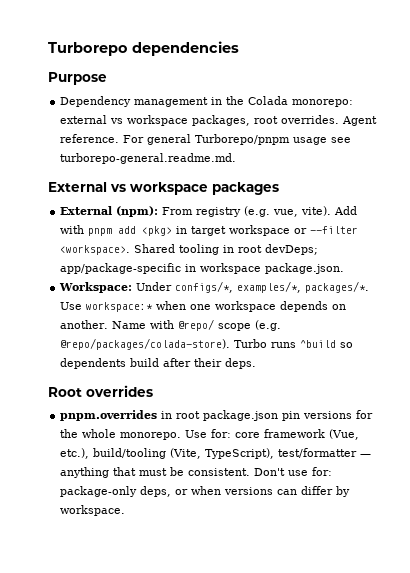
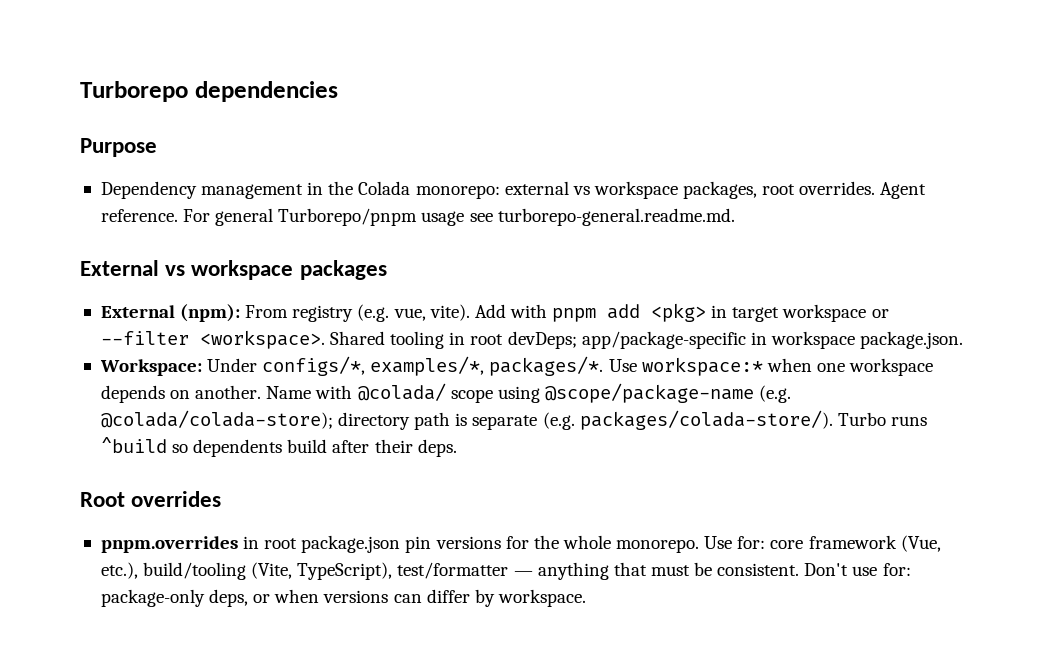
- Name with @repo/ scope (e.g. @repo/packages/colada-store).
+ Name with @colada/ scope using @scope/package-name (e.g. @colada/colada-store); directory path is separate (e.g. packages/colada-store/).

